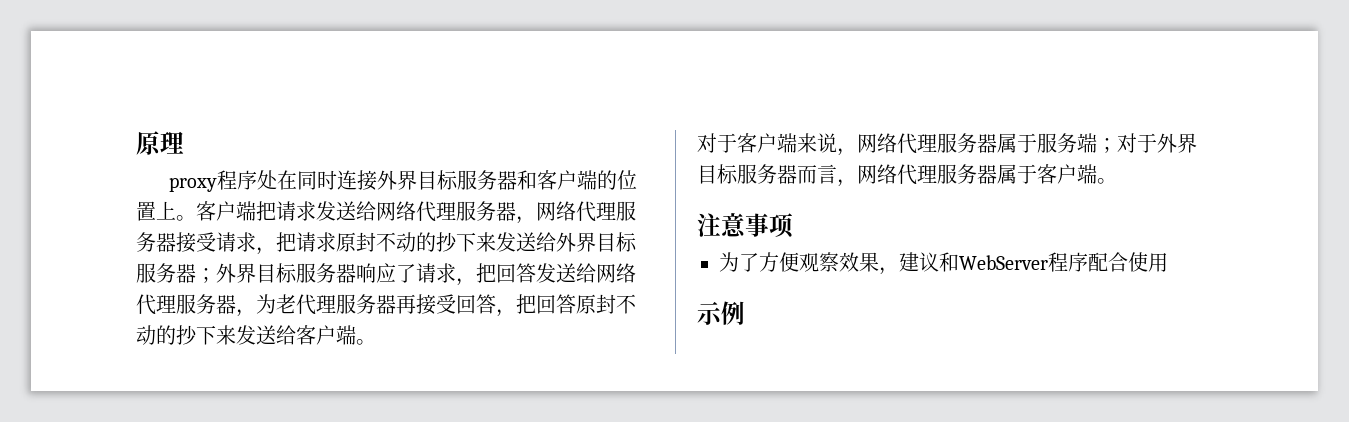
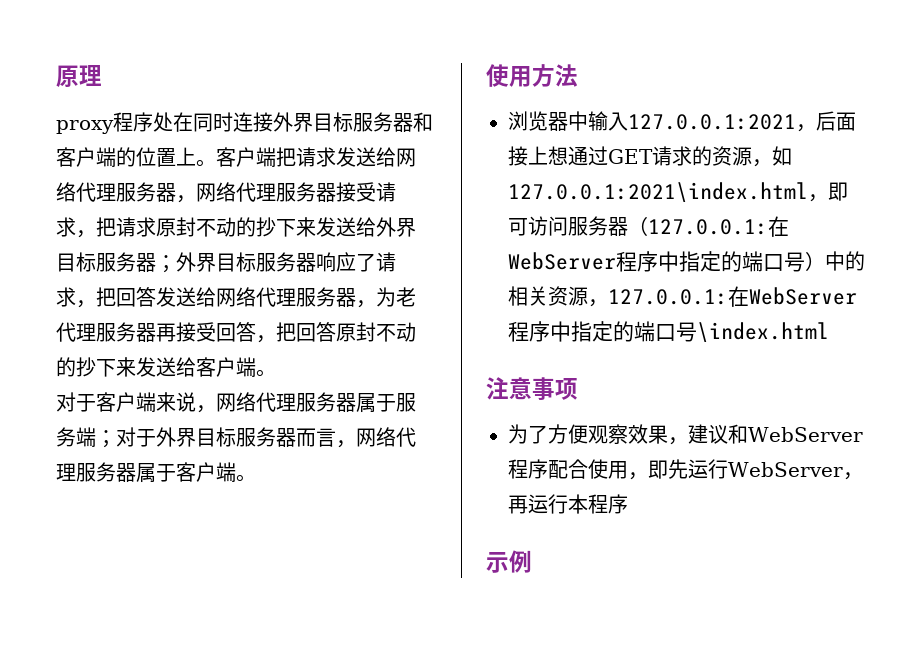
+ 使用方法
+ 浏览器中输入127.0.0.1:2021，后面接上想通过GET请求的资源，如127.0.0.1:2021\index.html，即可访问服务器（127.0.0.1:在WebServer程序中指定的端口号）中的相关资源，127.0.0.1:在WebServer程序中指定的端口号\index.html
- 为了方便观察效果，建议和WebServer程序配合使用
+ 为了方便观察效果，建议和WebServer程序配合使用，即先运行WebServer，再运行本程序

